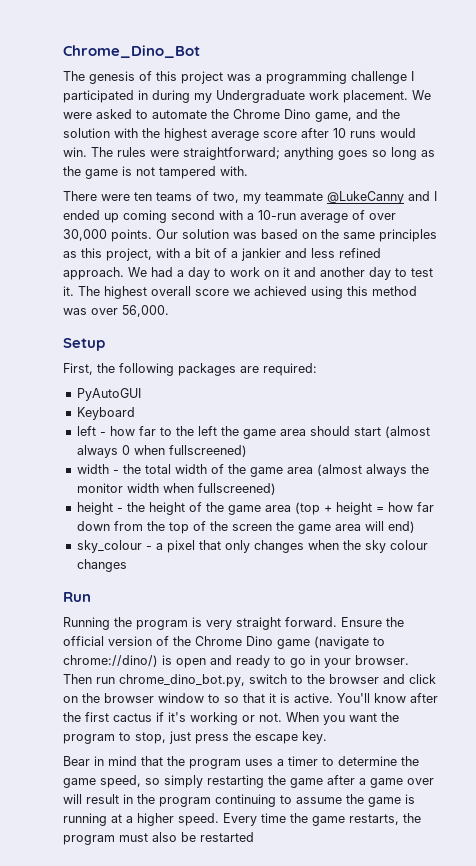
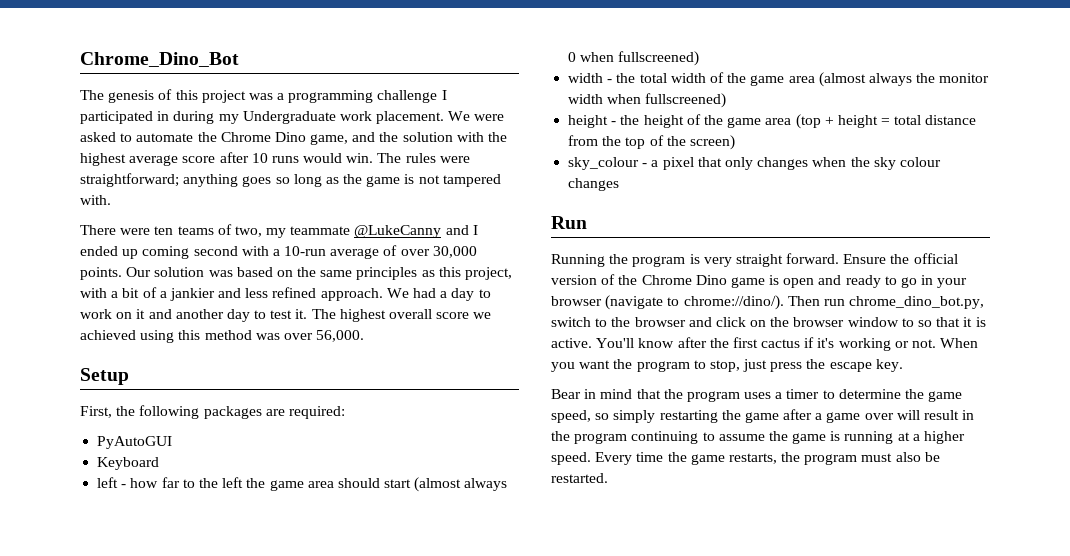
- height - the height of the game area (top + height = how far down from the top of the screen the game area will end)
+ height - the height of the game area (top + height = total distance from the top of the screen)
- Ensure the official version of the Chrome Dino game (navigate to chrome://dino/) is open and ready to go in your browser.
+ Ensure the official version of the Chrome Dino game is open and ready to go in your browser (navigate to chrome://dino/).
- Every time the game restarts, the program must also be restarted
+ Every time the game restarts, the program must also be restarted.

